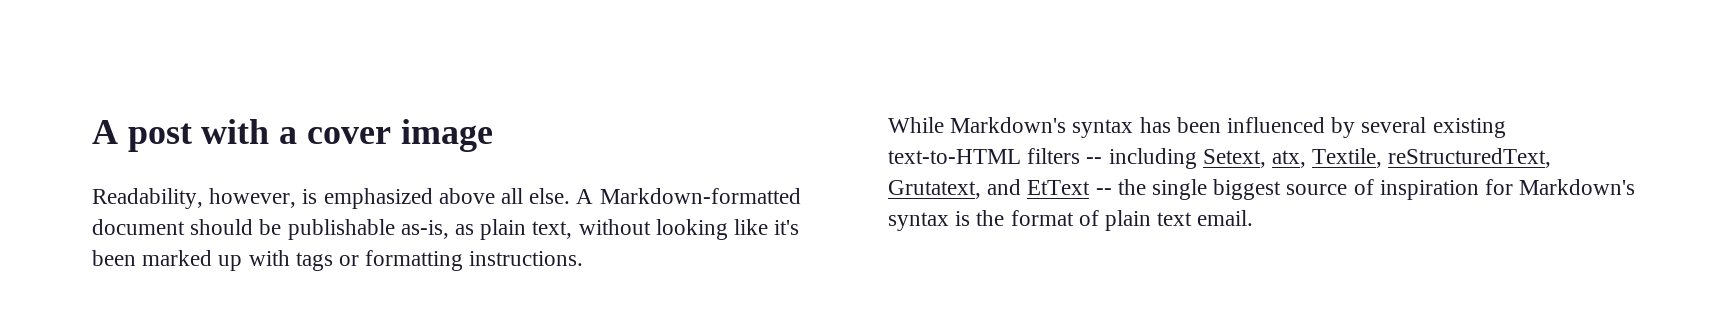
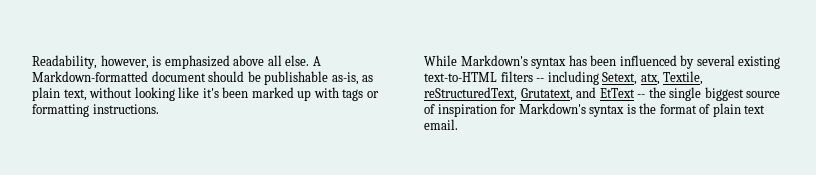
- A post with a cover image

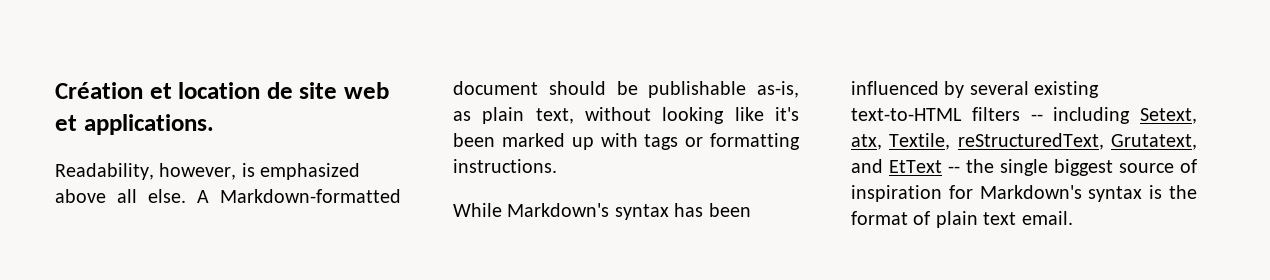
+ Création et location de site web et applications.

